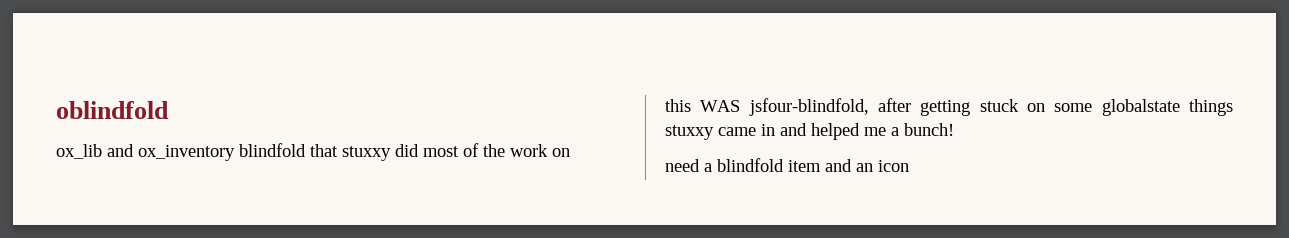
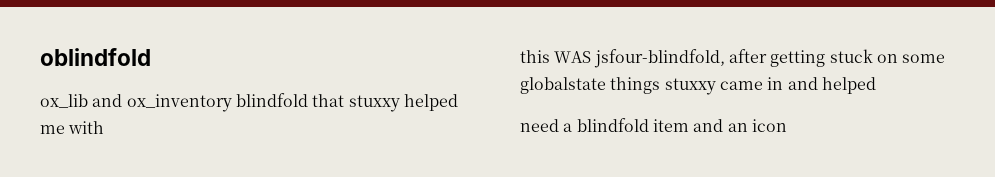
- ox_lib and ox_inventory blindfold that stuxxy did most of the work on
+ ox_lib and ox_inventory blindfold that stuxxy helped me with
- this WAS jsfour-blindfold, after getting stuck on some globalstate things stuxxy came in and helped me a bunch!
+ this WAS jsfour-blindfold, after getting stuck on some globalstate things stuxxy came in and helped

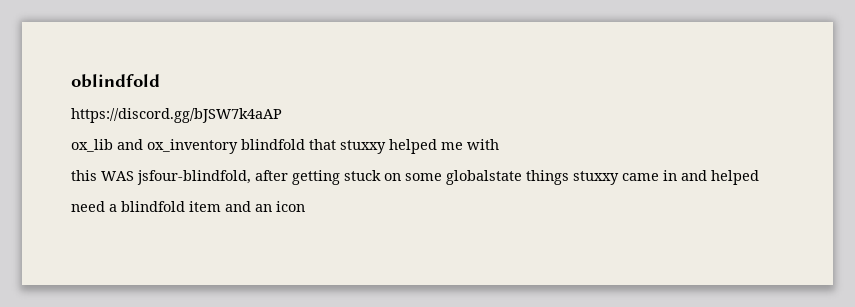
+ https://discord.gg/bJSW7k4aAP

